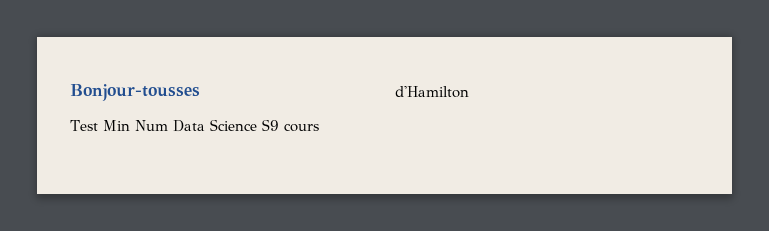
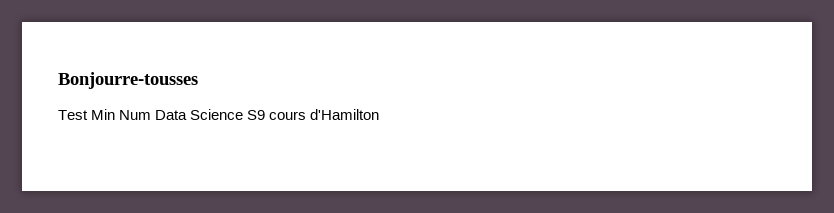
- Bonjour-tousses
+ Bonjourre-tousses

